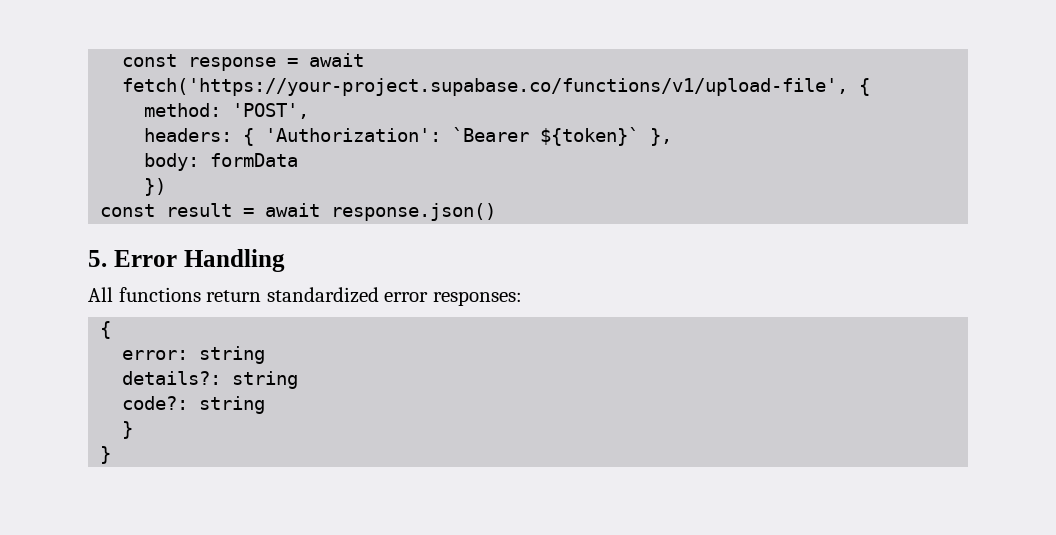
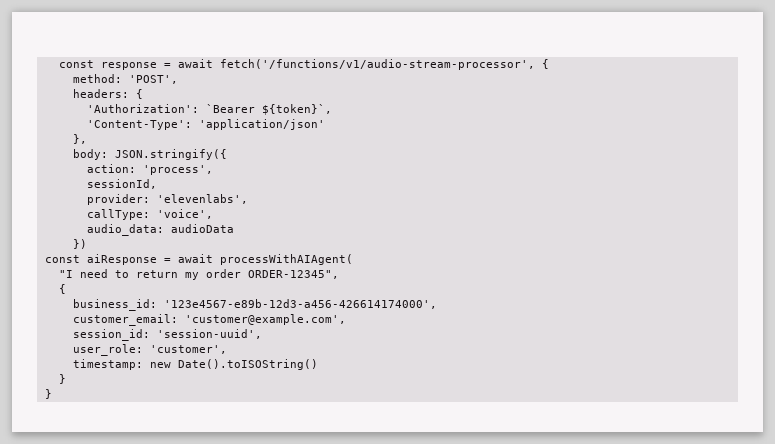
- const response = await fetch('https://your-project.supabase.co/functions/v1/upload-file', {
+ const response = await fetch('/functions/v1/audio-stream-processor', {
- headers: { 'Authorization': `Bearer ${token}` },
+ headers: {
+ 'Authorization': `Bearer ${token}`,
+ 'Content-Type': 'application/json'
+ },
- body: formData
+ body: JSON.stringify({
+ action: 'process',
+ sessionId,
+ provider: 'elevenlabs',
+ callType: 'voice',
+ audio_data: audioData
- const result = await response.json()
- 5. Error Handling
- All functions return standardized error responses:
+ const aiResponse = await processWithAIAgent(
+ "I need to return my order ORDER-12345",
  {
- error: string
- details?: string
- code?: string
+ business_id: '123e4567-e89b-12d3-a456-426614174000',
+ customer_email: 'customer@example.com',
+ session_id: 'session-uuid',
+ user_role: 'customer',
+ timestamp: new Date().toISOString()

